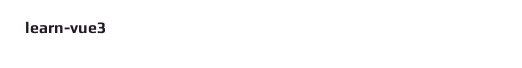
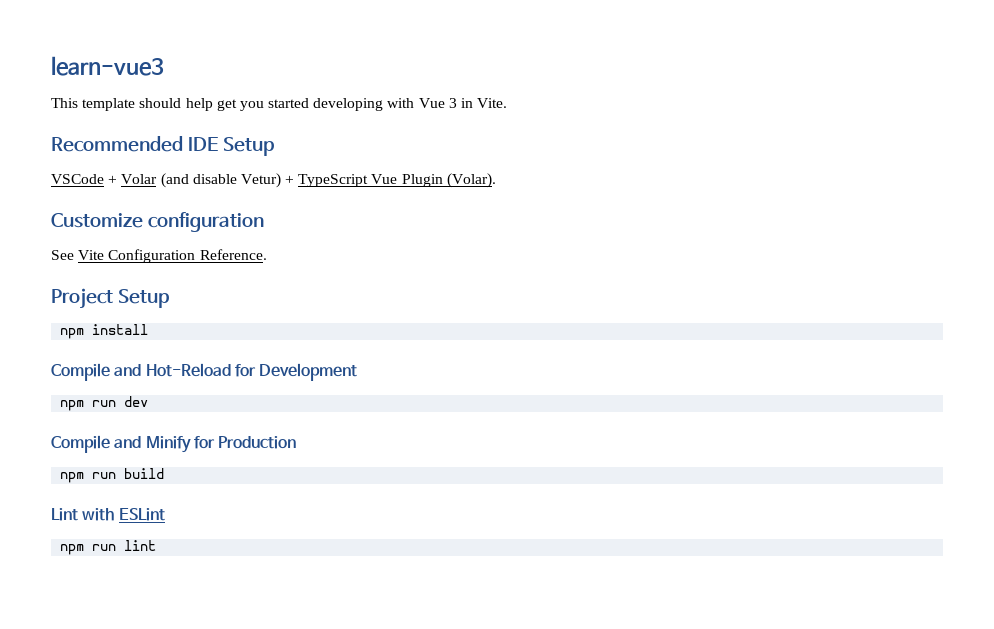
+ This template should help get you started developing with Vue 3 in Vite.
+ Recommended IDE Setup
+ VSCode + Volar (and disable Vetur) + TypeScript Vue Plugin (Volar).
+ Customize configuration
+ See Vite Configuration Reference.
+ Project Setup
+ npm install
+ Compile and Hot-Reload for Development
+ npm run dev
+ Compile and Minify for Production
+ npm run build
+ Lint with ESLint
+ npm run lint

